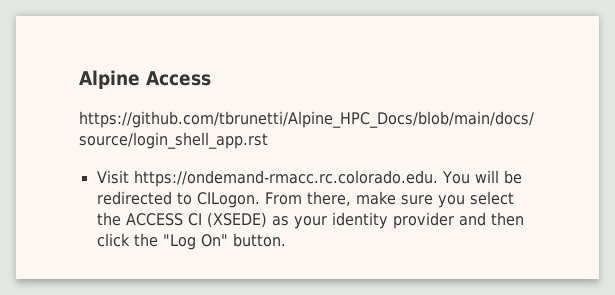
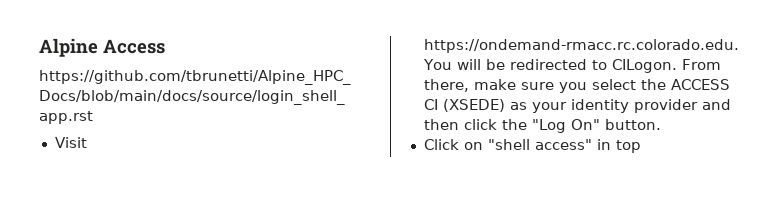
+ Click on "shell access" in top

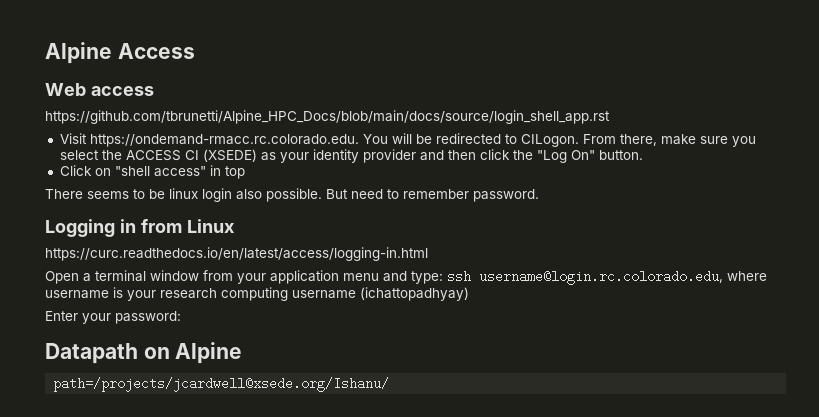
+ Web access
+ There seems to be linux login also possible. But need to remember password.
+ Logging in from Linux
+ https://curc.readthedocs.io/en/latest/access/logging-in.html
+ Open a terminal window from your application menu and type: ssh username@login.rc.colorado.edu, where username is your research computing username (ichattopadhyay)
+ Enter your password:
+ Datapath on Alpine
+ path=/projects/jcardwell@xsede.org/Ishanu/

